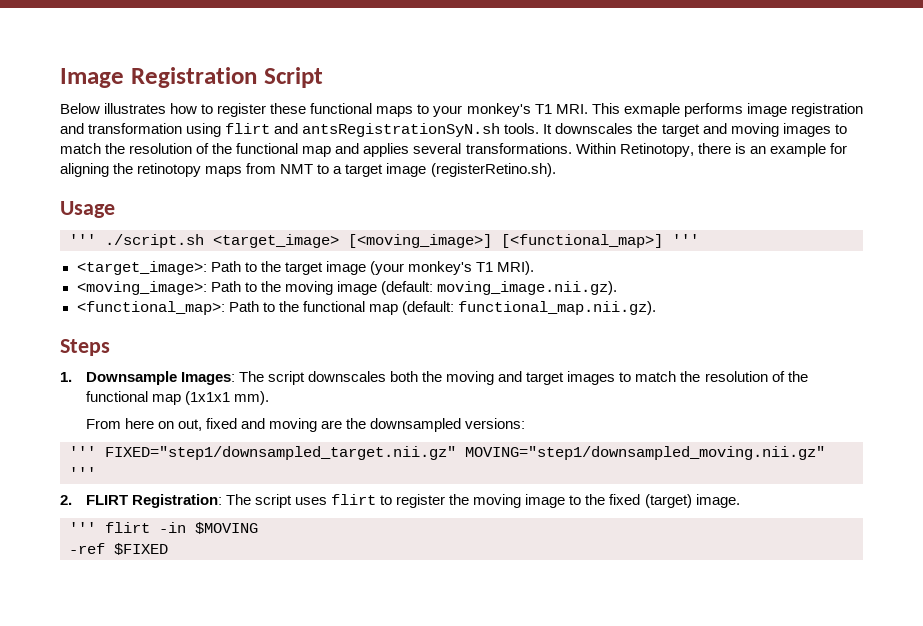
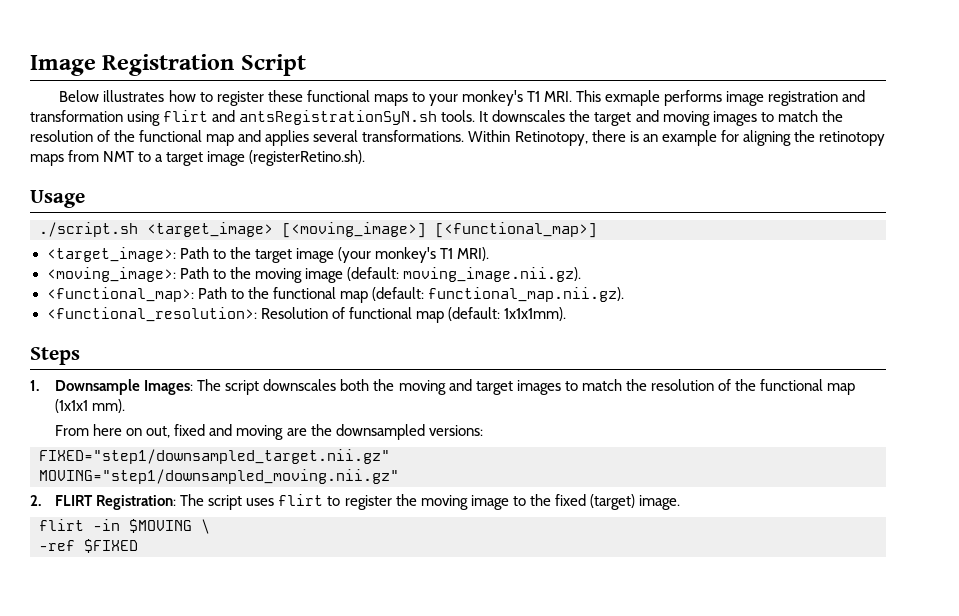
- ''' ./script.sh <target_image> [<moving_image>] [<functional_map>] '''
+ ./script.sh <target_image> [<moving_image>] [<functional_map>]
+ <functional_resolution>: Resolution of functional map (default: 1x1x1mm).
- ''' FIXED="step1/downsampled_target.nii.gz" MOVING="step1/downsampled_moving.nii.gz" '''
+ FIXED="step1/downsampled_target.nii.gz"
+ MOVING="step1/downsampled_moving.nii.gz"
- ''' flirt -in $MOVING
+ flirt -in $MOVING \

